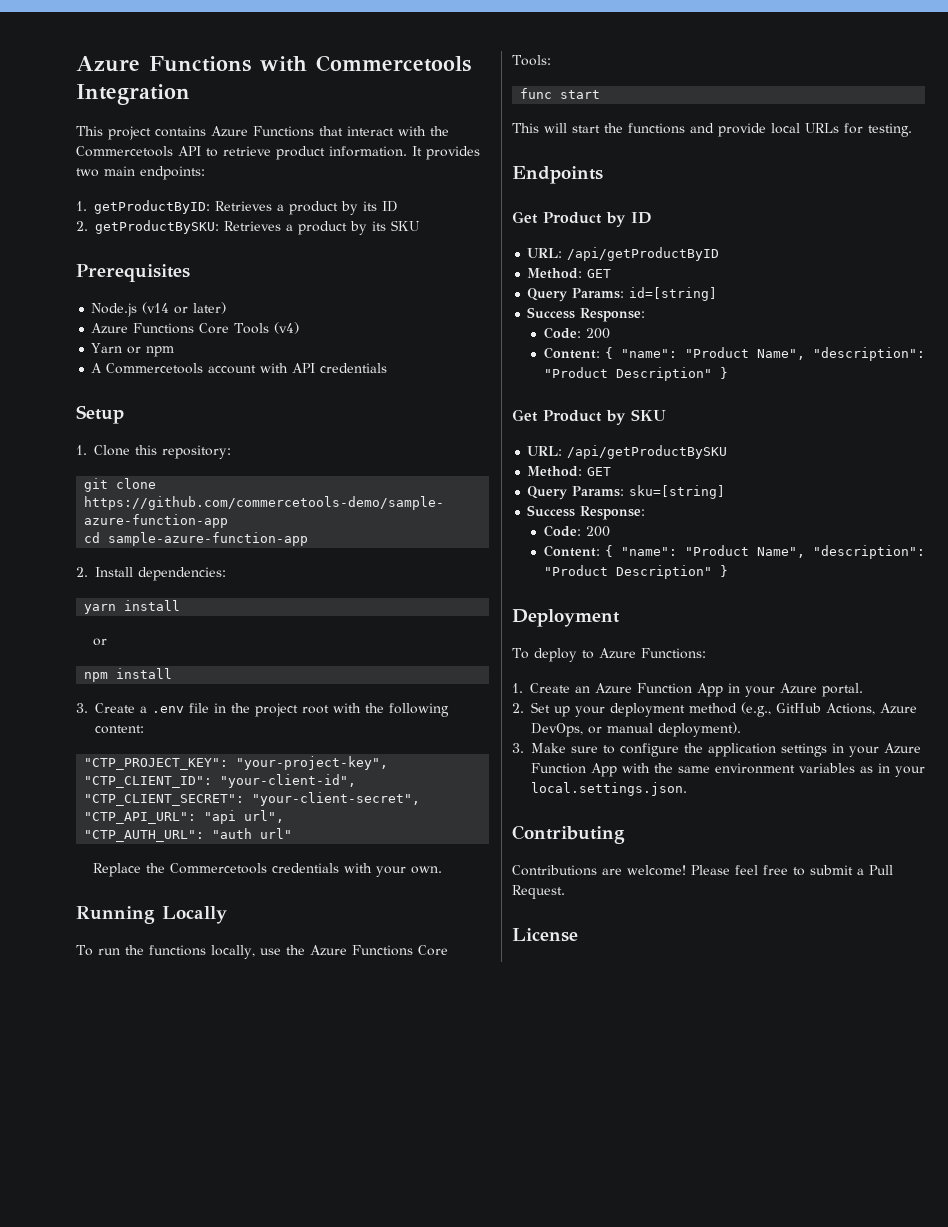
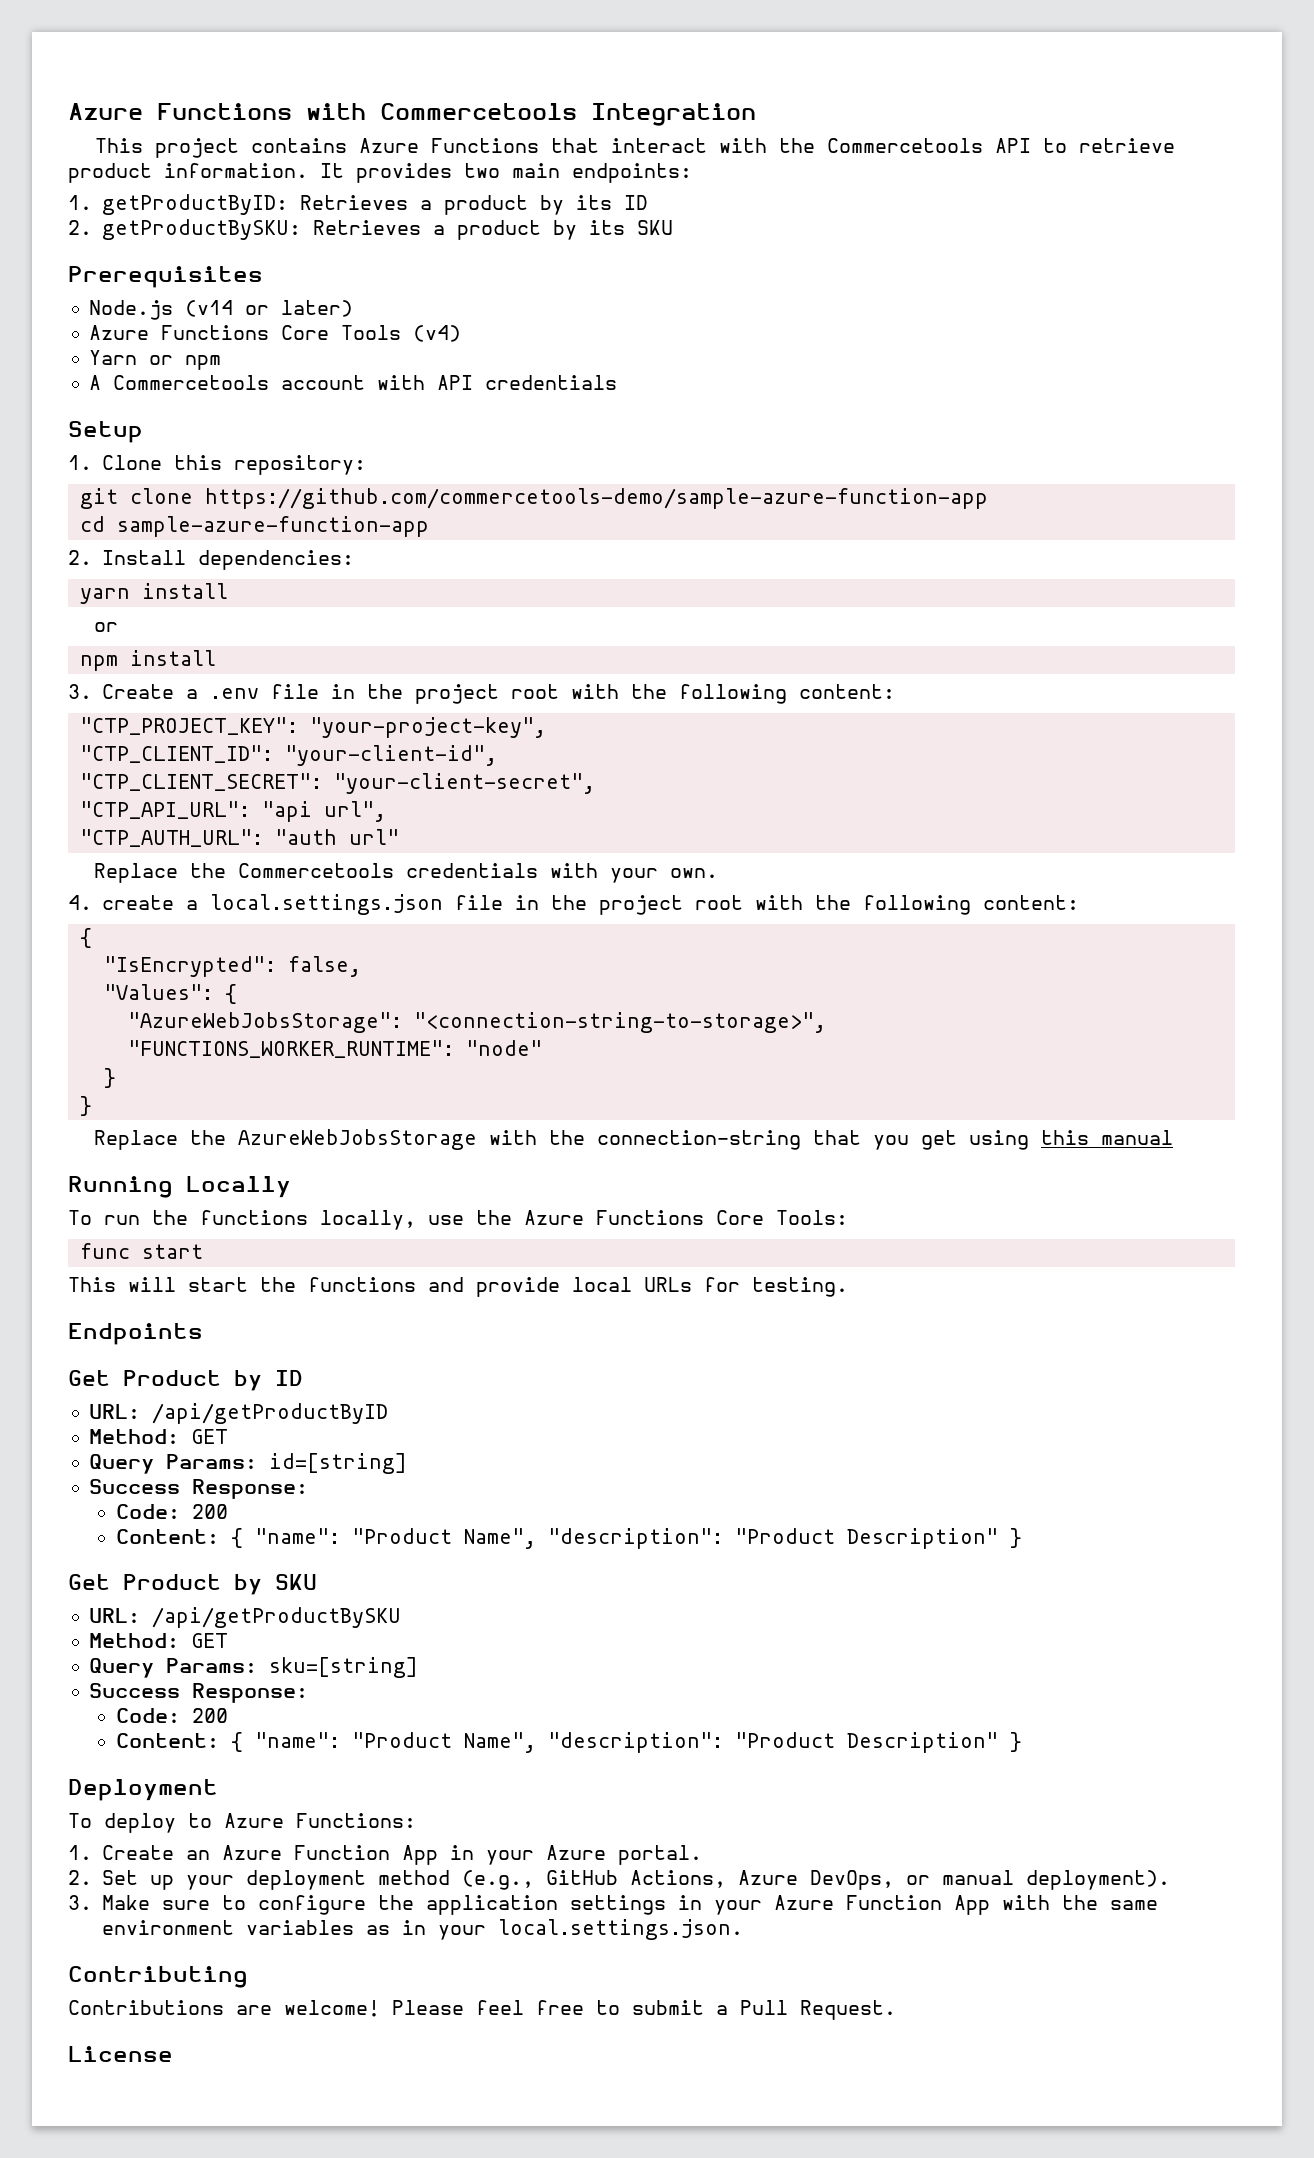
+ 4. create a local.settings.json file in the project root with the following content:
+ {
+ "IsEncrypted": false,
+ "Values": {
+ "AzureWebJobsStorage": "<connection-string-to-storage>",
+ "FUNCTIONS_WORKER_RUNTIME": "node"
+ }
+ }
+ Replace the AzureWebJobsStorage with the connection-string that you get using this manual

